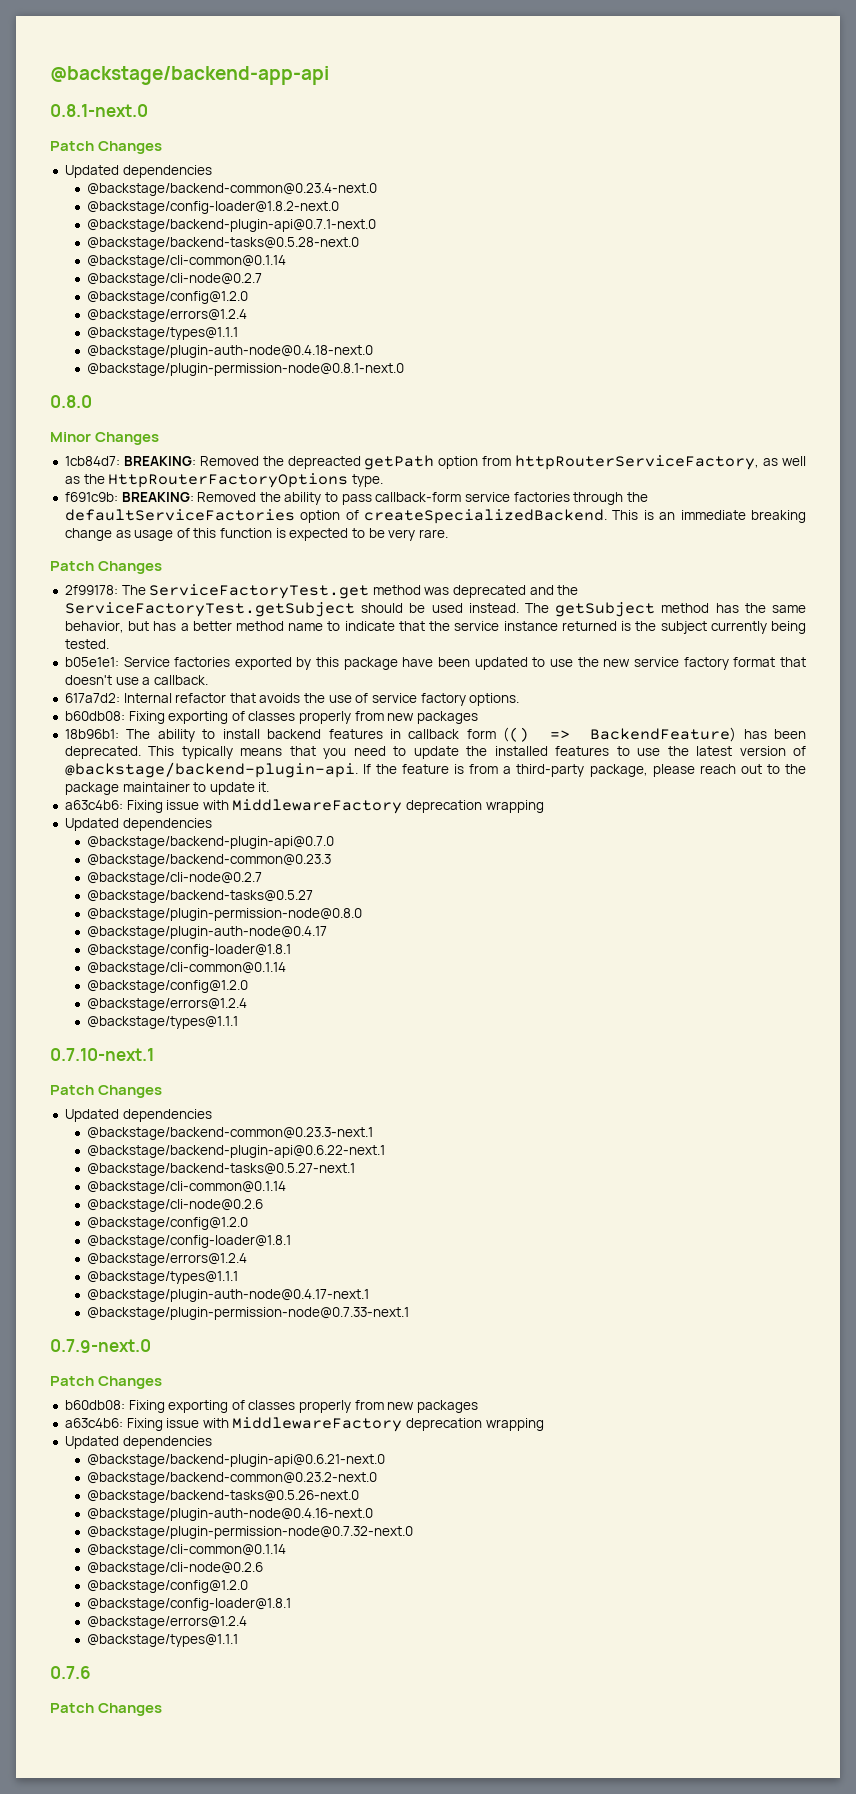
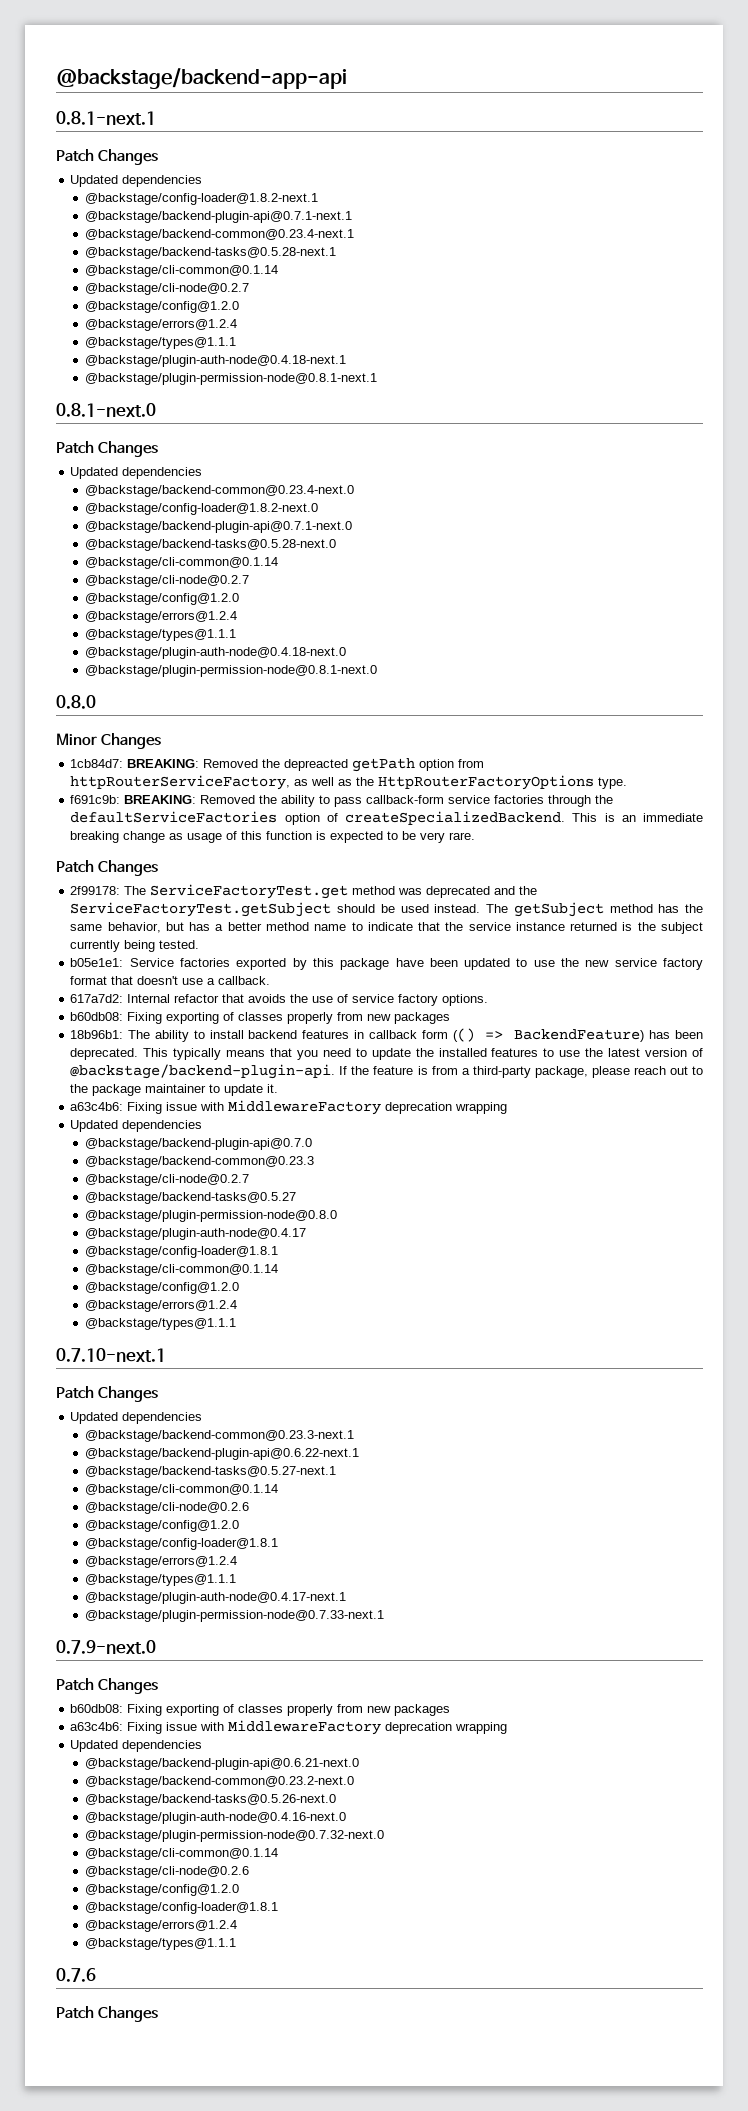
+ 0.8.1-next.1
+ Patch Changes
+ Updated dependencies
+ @backstage/config-loader@1.8.2-next.1
+ @backstage/backend-plugin-api@0.7.1-next.1
+ @backstage/backend-common@0.23.4-next.1
+ @backstage/backend-tasks@0.5.28-next.1
+ @backstage/cli-common@0.1.14
+ @backstage/cli-node@0.2.7
+ @backstage/config@1.2.0
+ @backstage/errors@1.2.4
+ @backstage/types@1.1.1
+ @backstage/plugin-auth-node@0.4.18-next.1
+ @backstage/plugin-permission-node@0.8.1-next.1

